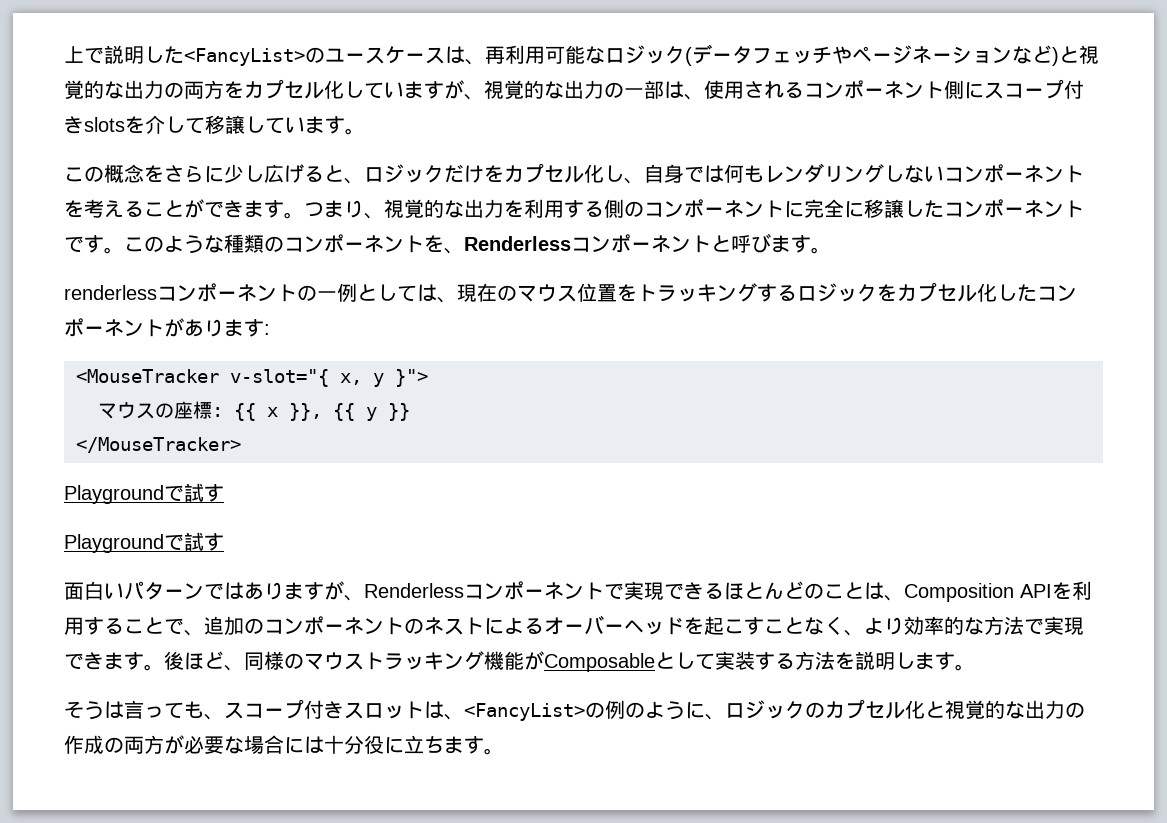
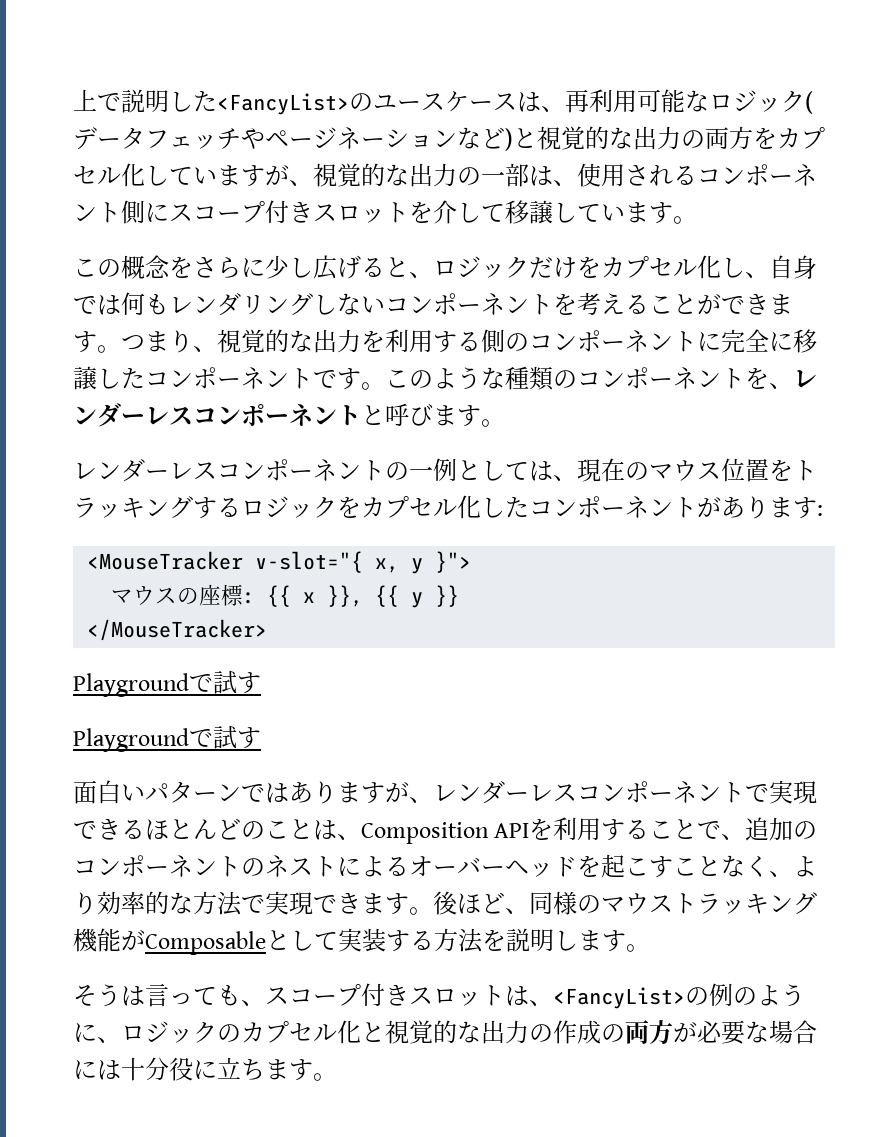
- 上で説明した<FancyList>のユースケースは、再利用可能なロジック(データフェッチやページネーションなど)と視覚的な出力の両方をカプセル化していますが、視覚的な出力の一部は、使用されるコンポーネント側にスコープ付きslotsを介して移譲しています。
+ 上で説明した<FancyList>のユースケースは、再利用可能なロジック(データフェッチやページネーションなど)と視覚的な出力の両方をカプセル化していますが、視覚的な出力の一部は、使用されるコンポーネント側にスコープ付きスロットを介して移譲しています。
- このような種類のコンポーネントを、Renderlessコンポーネントと呼びます。
+ このような種類のコンポーネントを、レンダーレスコンポーネントと呼びます。
- renderlessコンポーネントの一例としては、現在のマウス位置をトラッキングするロジックをカプセル化したコンポーネントがあります:
+ レンダーレスコンポーネントの一例としては、現在のマウス位置をトラッキングするロジックをカプセル化したコンポーネントがあります:
- 面白いパターンではありますが、Renderlessコンポーネントで実現できるほとんどのことは、Composition APIを利用することで、追加のコンポーネントのネストによるオーバーヘッドを起こすことなく、より効率的な方法で実現できます。
+ 面白いパターンではありますが、レンダーレスコンポーネントで実現できるほとんどのことは、Composition APIを利用することで、追加のコンポーネントのネストによるオーバーヘッドを起こすことなく、より効率的な方法で実現できます。

